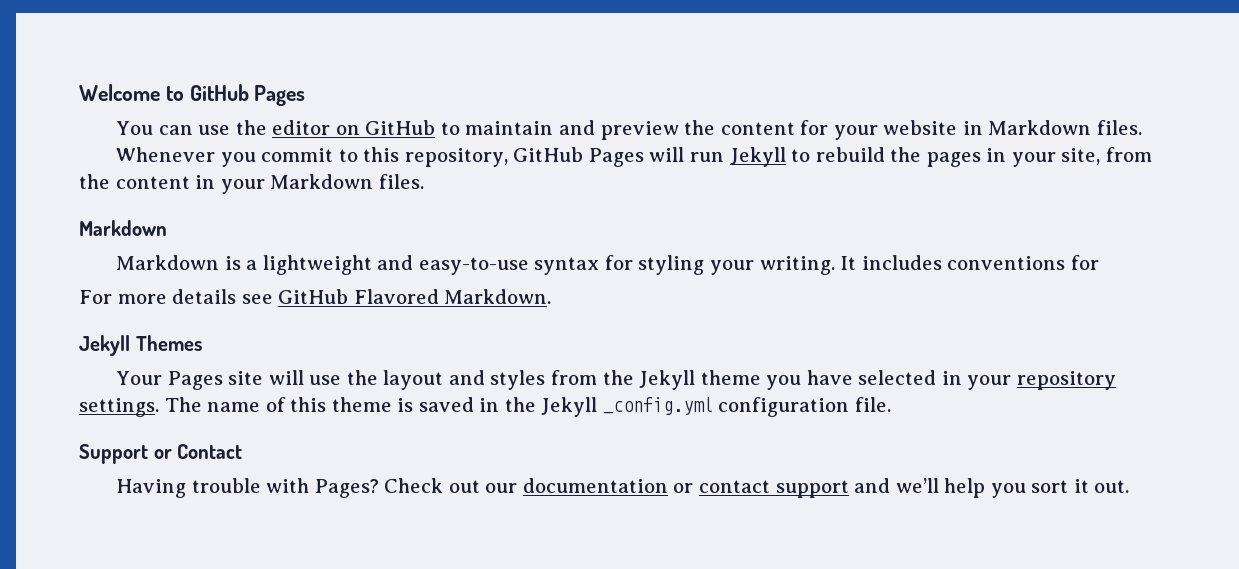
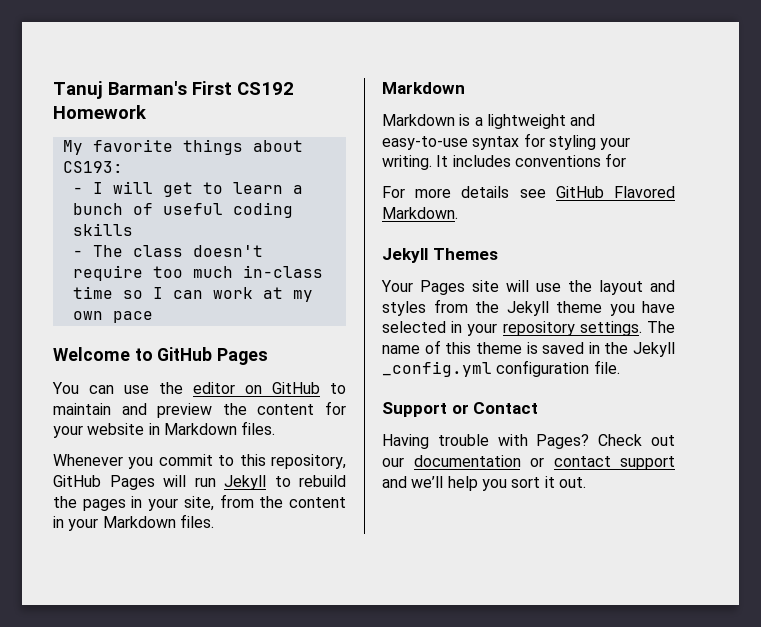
+ Tanuj Barman's First CS192 Homework
+ My favorite things about CS193:
+ - I will get to learn a bunch of useful coding skills
+ - The class doesn't require too much in-class time so I can work at my own pace

